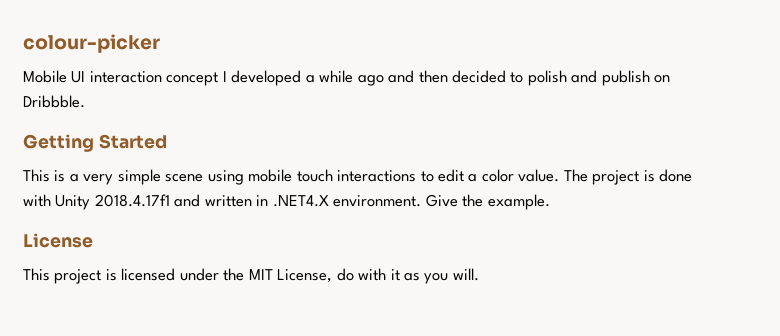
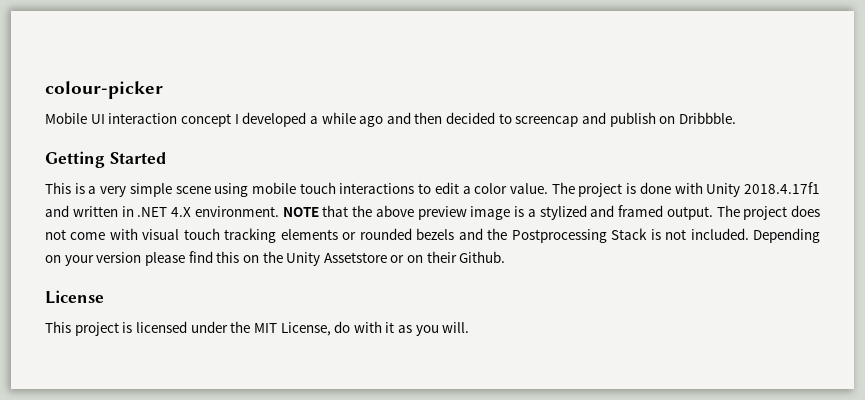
- Mobile UI interaction concept I developed a while ago and then decided to polish and publish on Dribbble.
+ Mobile UI interaction concept I developed a while ago and then decided to screencap and publish on Dribbble.
- The project is done with Unity 2018.4.17f1 and written in .NET4.X environment. Give the example.
+ The project is done with Unity 2018.4.17f1 and written in .NET 4.X environment. NOTE that the above preview image is a stylized and framed output. The project does not come with visual touch tracking elements or rounded bezels and the Postprocessing Stack is not included. Depending on your version please find this on the Unity Assetstore or on their Github.

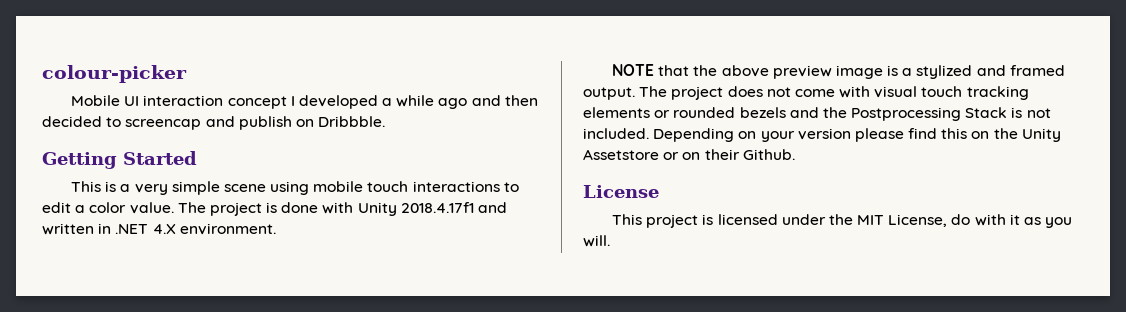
- The project is done with Unity 2018.4.17f1 and written in .NET 4.X environment. NOTE that the above preview image is a stylized and framed output.
+ The project is done with Unity 2018.4.17f1 and written in .NET 4.X environment.
+ NOTE that the above preview image is a stylized and framed output.

